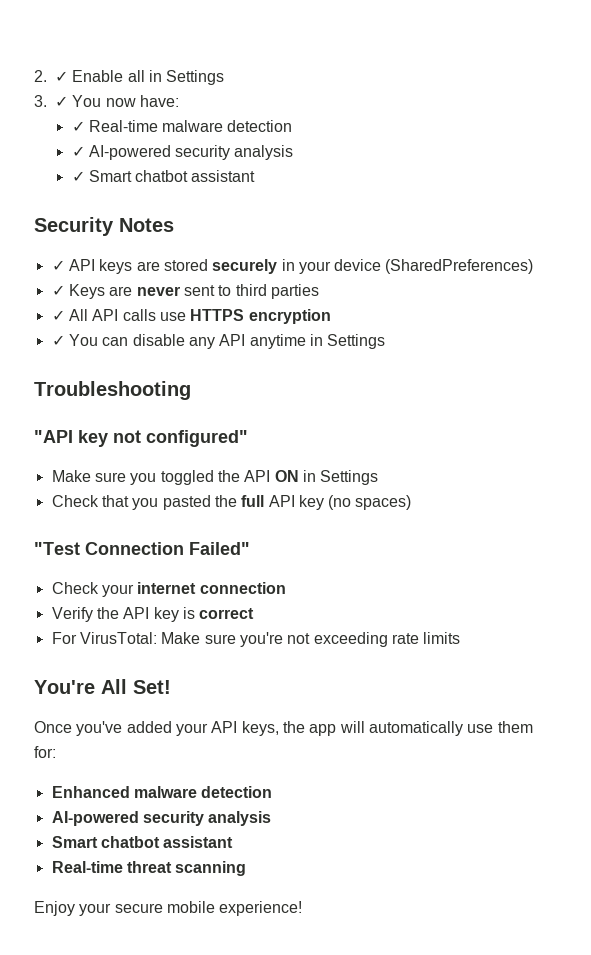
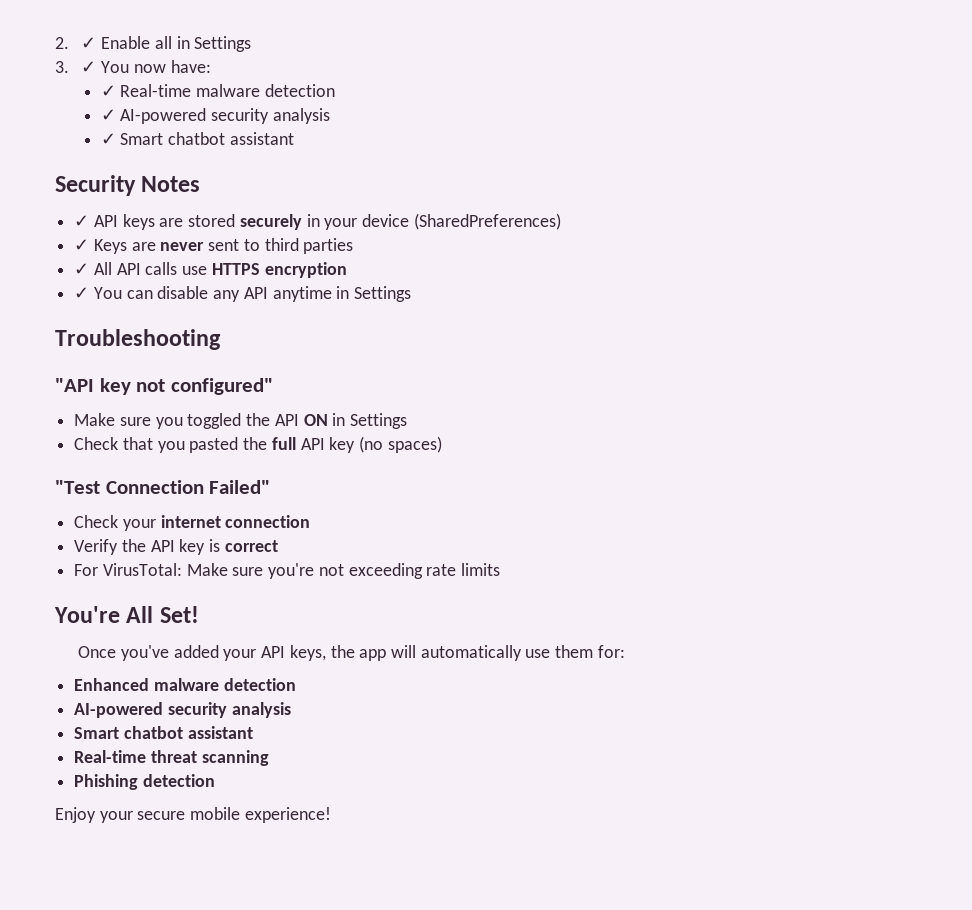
+ Phishing detection

